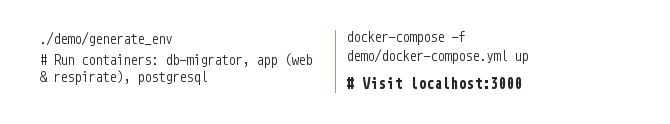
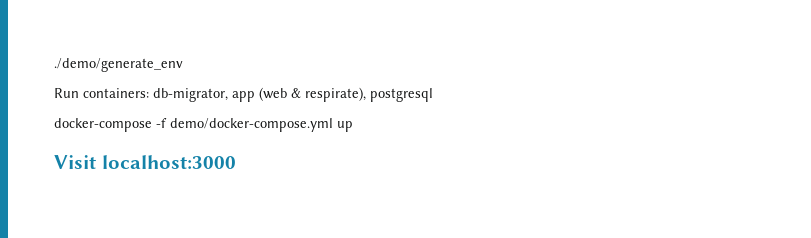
- # Run containers: db-migrator, app (web & respirate), postgresql
+ Run containers: db-migrator, app (web & respirate), postgresql
- # Visit localhost:3000
+ Visit localhost:3000

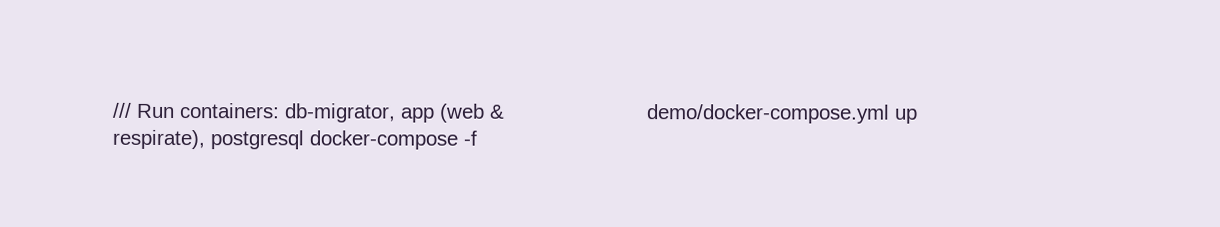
- ./demo/generate_env
- Run containers: db-migrator, app (web & respirate), postgresql
- docker-compose -f demo/docker-compose.yml up
+ /// Run containers: db-migrator, app (web & respirate), postgresql docker-compose -f demo/docker-compose.yml up
- Visit localhost:3000

